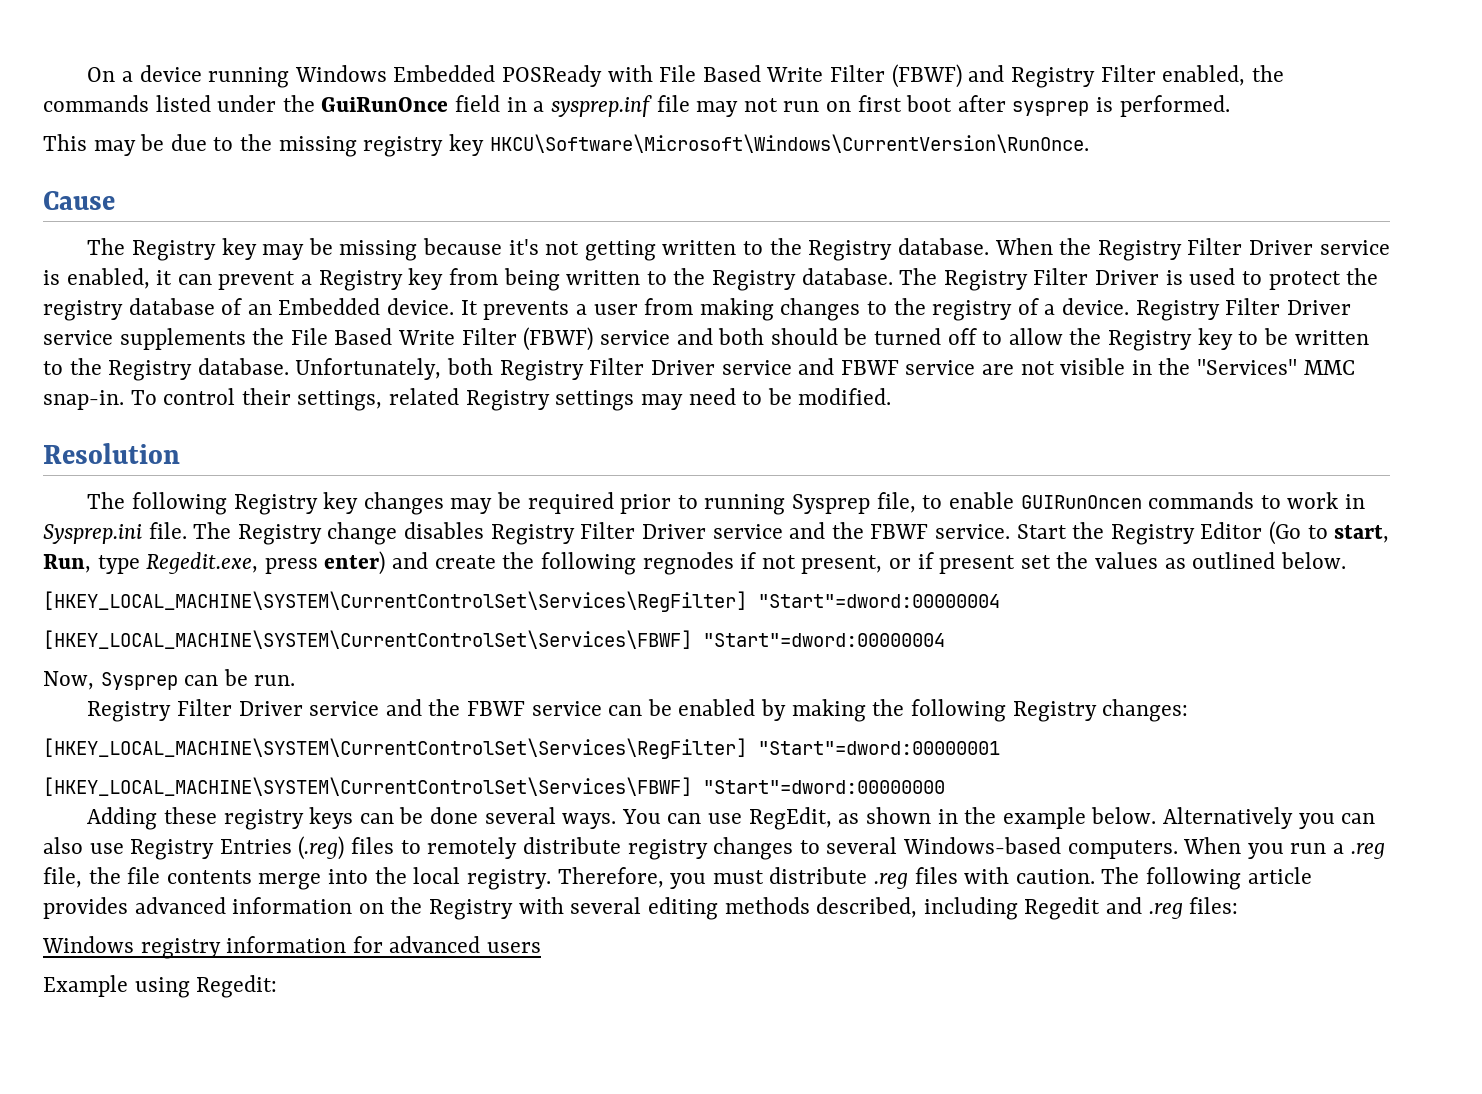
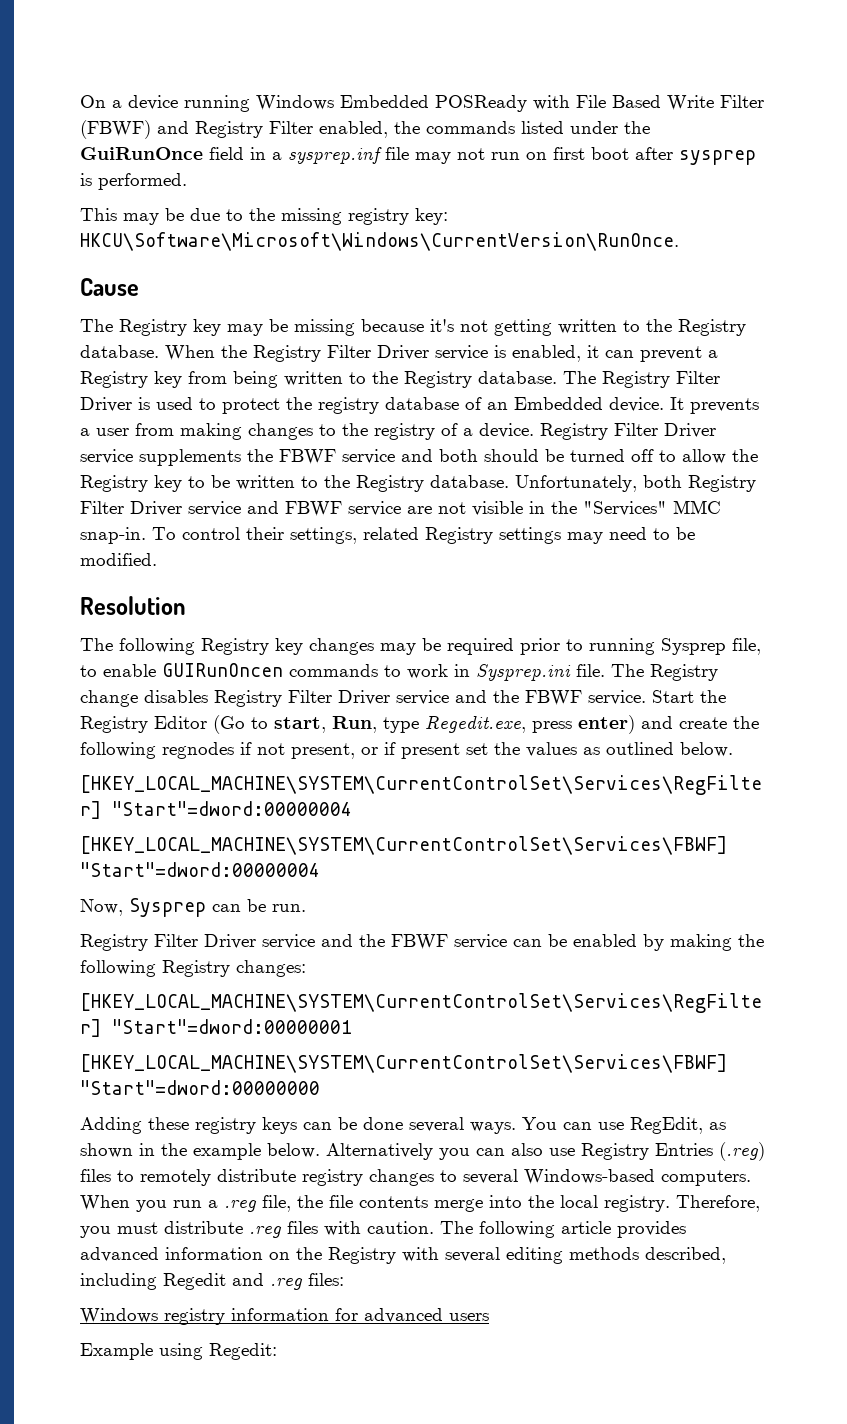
- This may be due to the missing registry key HKCU\Software\Microsoft\Windows\CurrentVersion\RunOnce.
+ This may be due to the missing registry key: HKCU\Software\Microsoft\Windows\CurrentVersion\RunOnce.
- Registry Filter Driver service supplements the File Based Write Filter (FBWF) service and both should be turned off to allow the Registry key to be written to the Registry database.
+ Registry Filter Driver service supplements the FBWF service and both should be turned off to allow the Registry key to be written to the Registry database.

